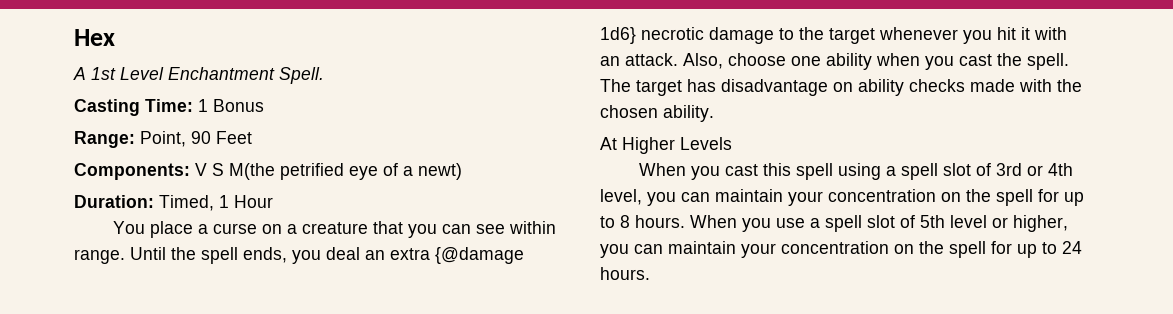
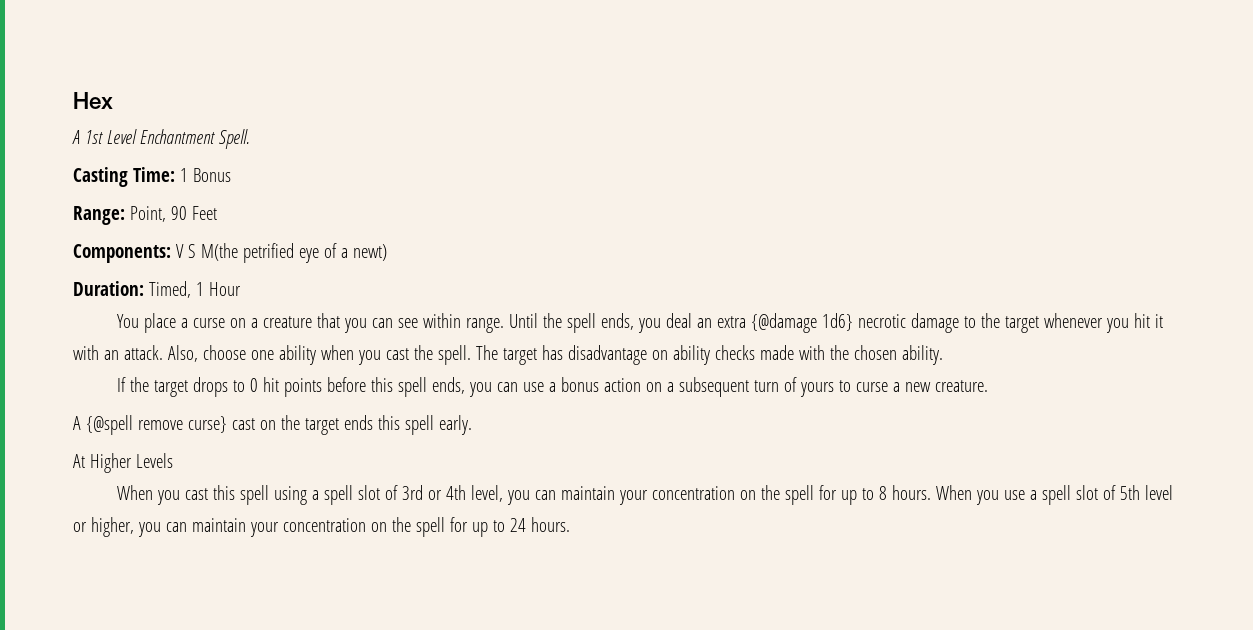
+ If the target drops to 0 hit points before this spell ends, you can use a bonus action on a subsequent turn of yours to curse a new creature.
+ A {@spell remove curse} cast on the target ends this spell early.

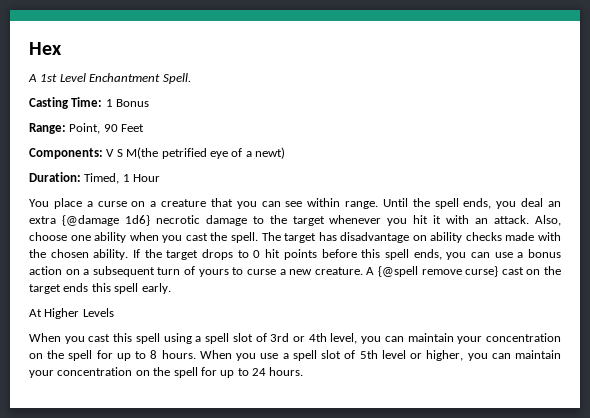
- The target has disadvantage on ability checks made with the chosen ability.
- If the target drops to 0 hit points before this spell ends, you can use a bonus action on a subsequent turn of yours to curse a new creature.
- A {@spell remove curse} cast on the target ends this spell early.
+ The target has disadvantage on ability checks made with the chosen ability. If the target drops to 0 hit points before this spell ends, you can use a bonus action on a subsequent turn of yours to curse a new creature. A {@spell remove curse} cast on the target ends this spell early.

